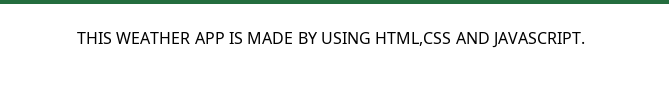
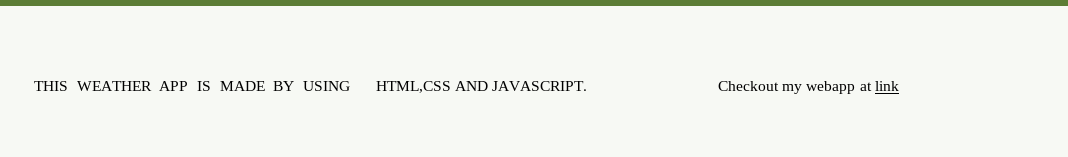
+ Checkout my webapp at link

